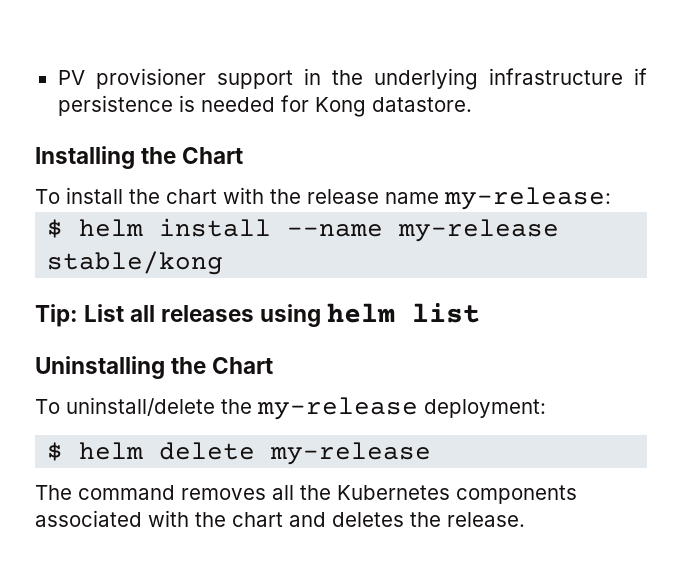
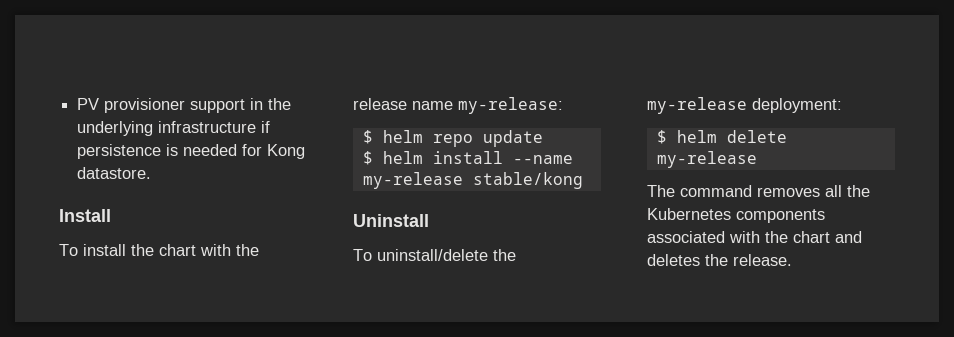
- Installing the Chart
+ Install
+ $ helm repo update
- Tip: List all releases using helm list
- Uninstalling the Chart
+ Uninstall

